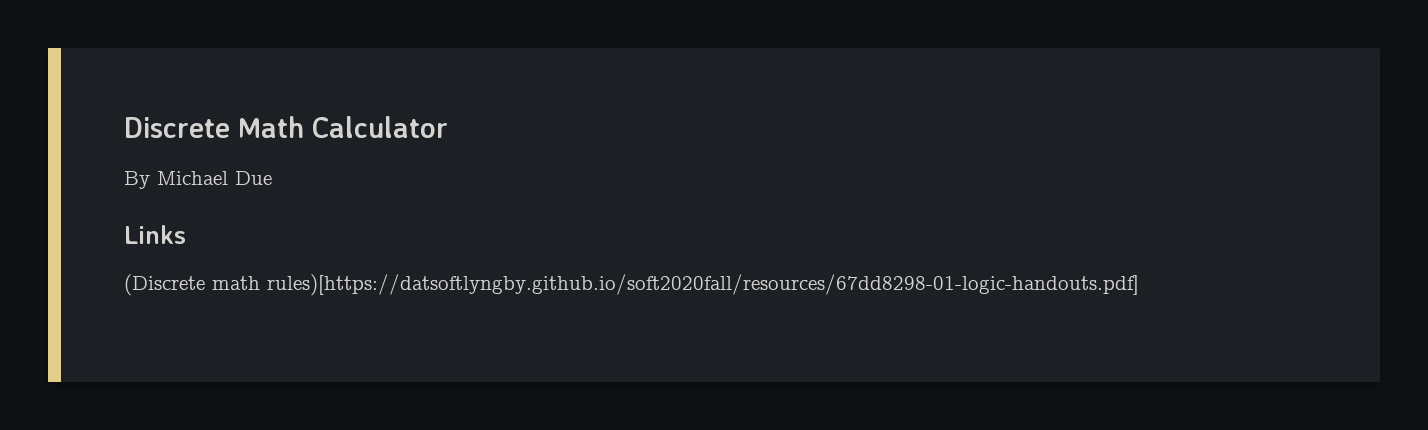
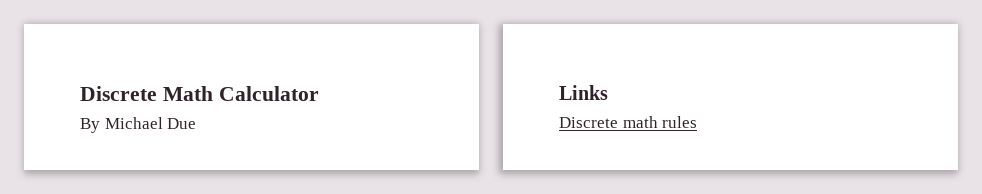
- (Discrete math rules)[https://datsoftlyngby.github.io/soft2020fall/resources/67dd8298-01-logic-handouts.pdf]
+ Discrete math rules

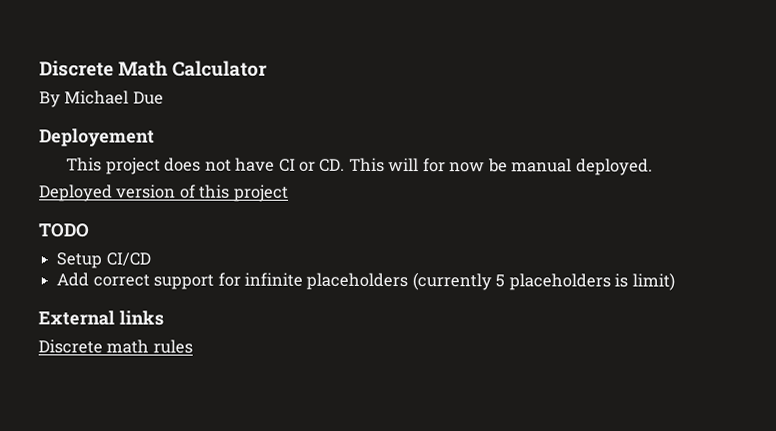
- Links
+ Deployement
+ This project does not have CI or CD. This will for now be manual deployed.
+ Deployed version of this project
+ TODO
+ Setup CI/CD
+ Add correct support for infinite placeholders (currently 5 placeholders is limit)
+ External links

